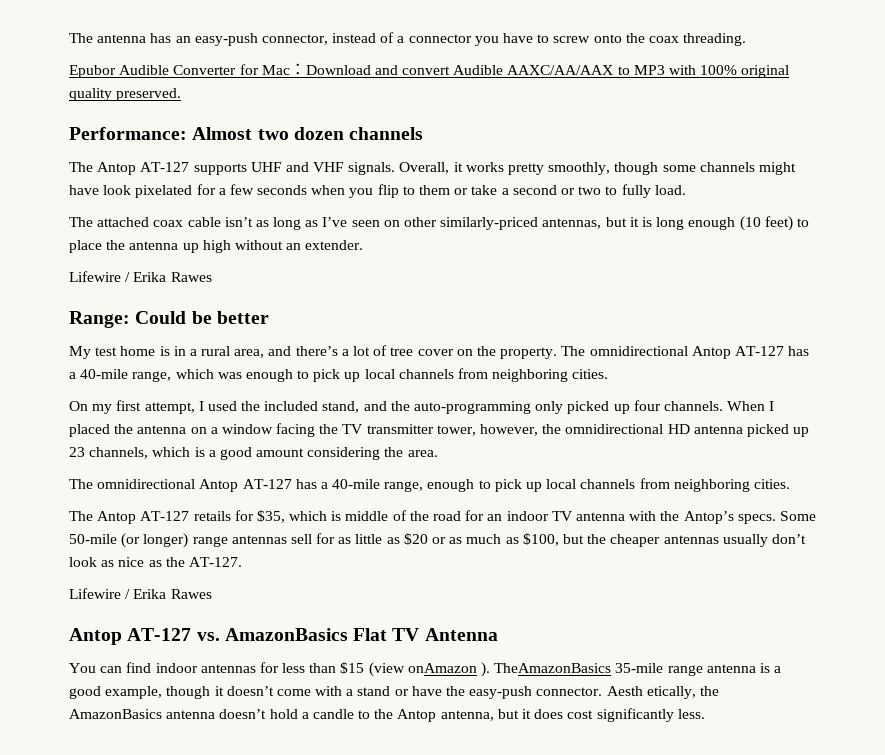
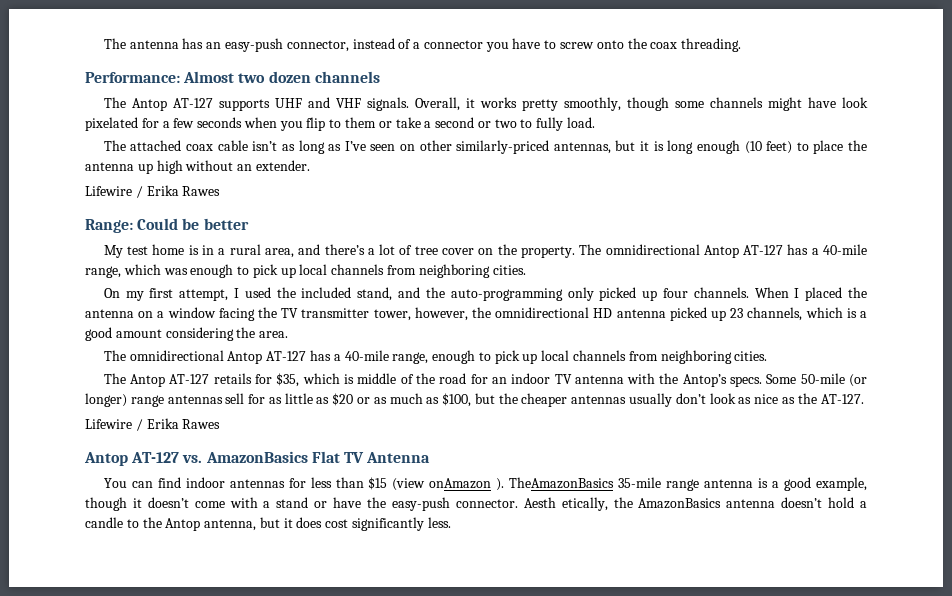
- Epubor Audible Converter for Mac：Download and convert Audible AAXC/AA/AAX to MP3 with 100% original quality preserved.

